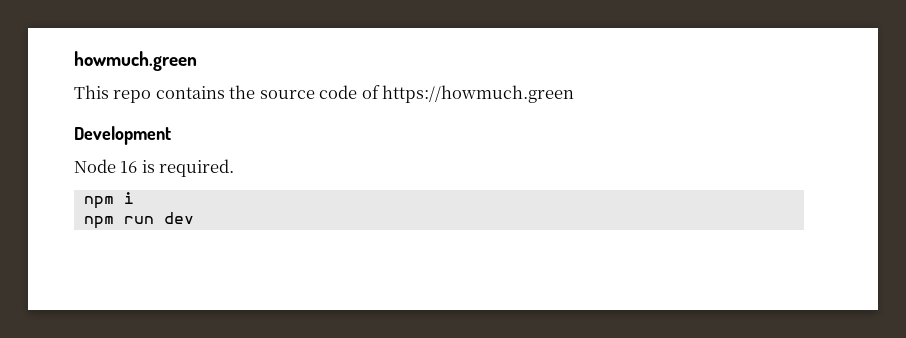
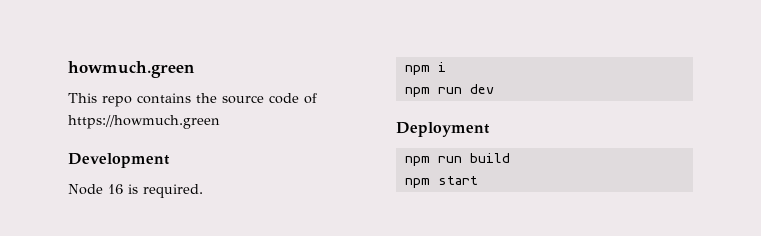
+ Deployment
+ npm run build
+ npm start

